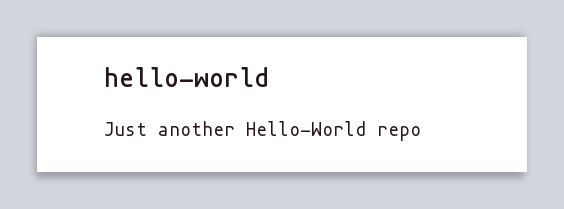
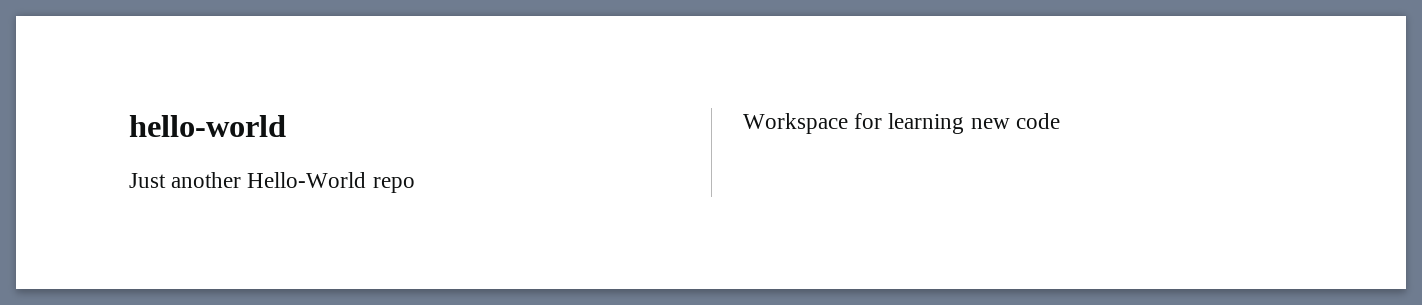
+ Workspace for learning new code

